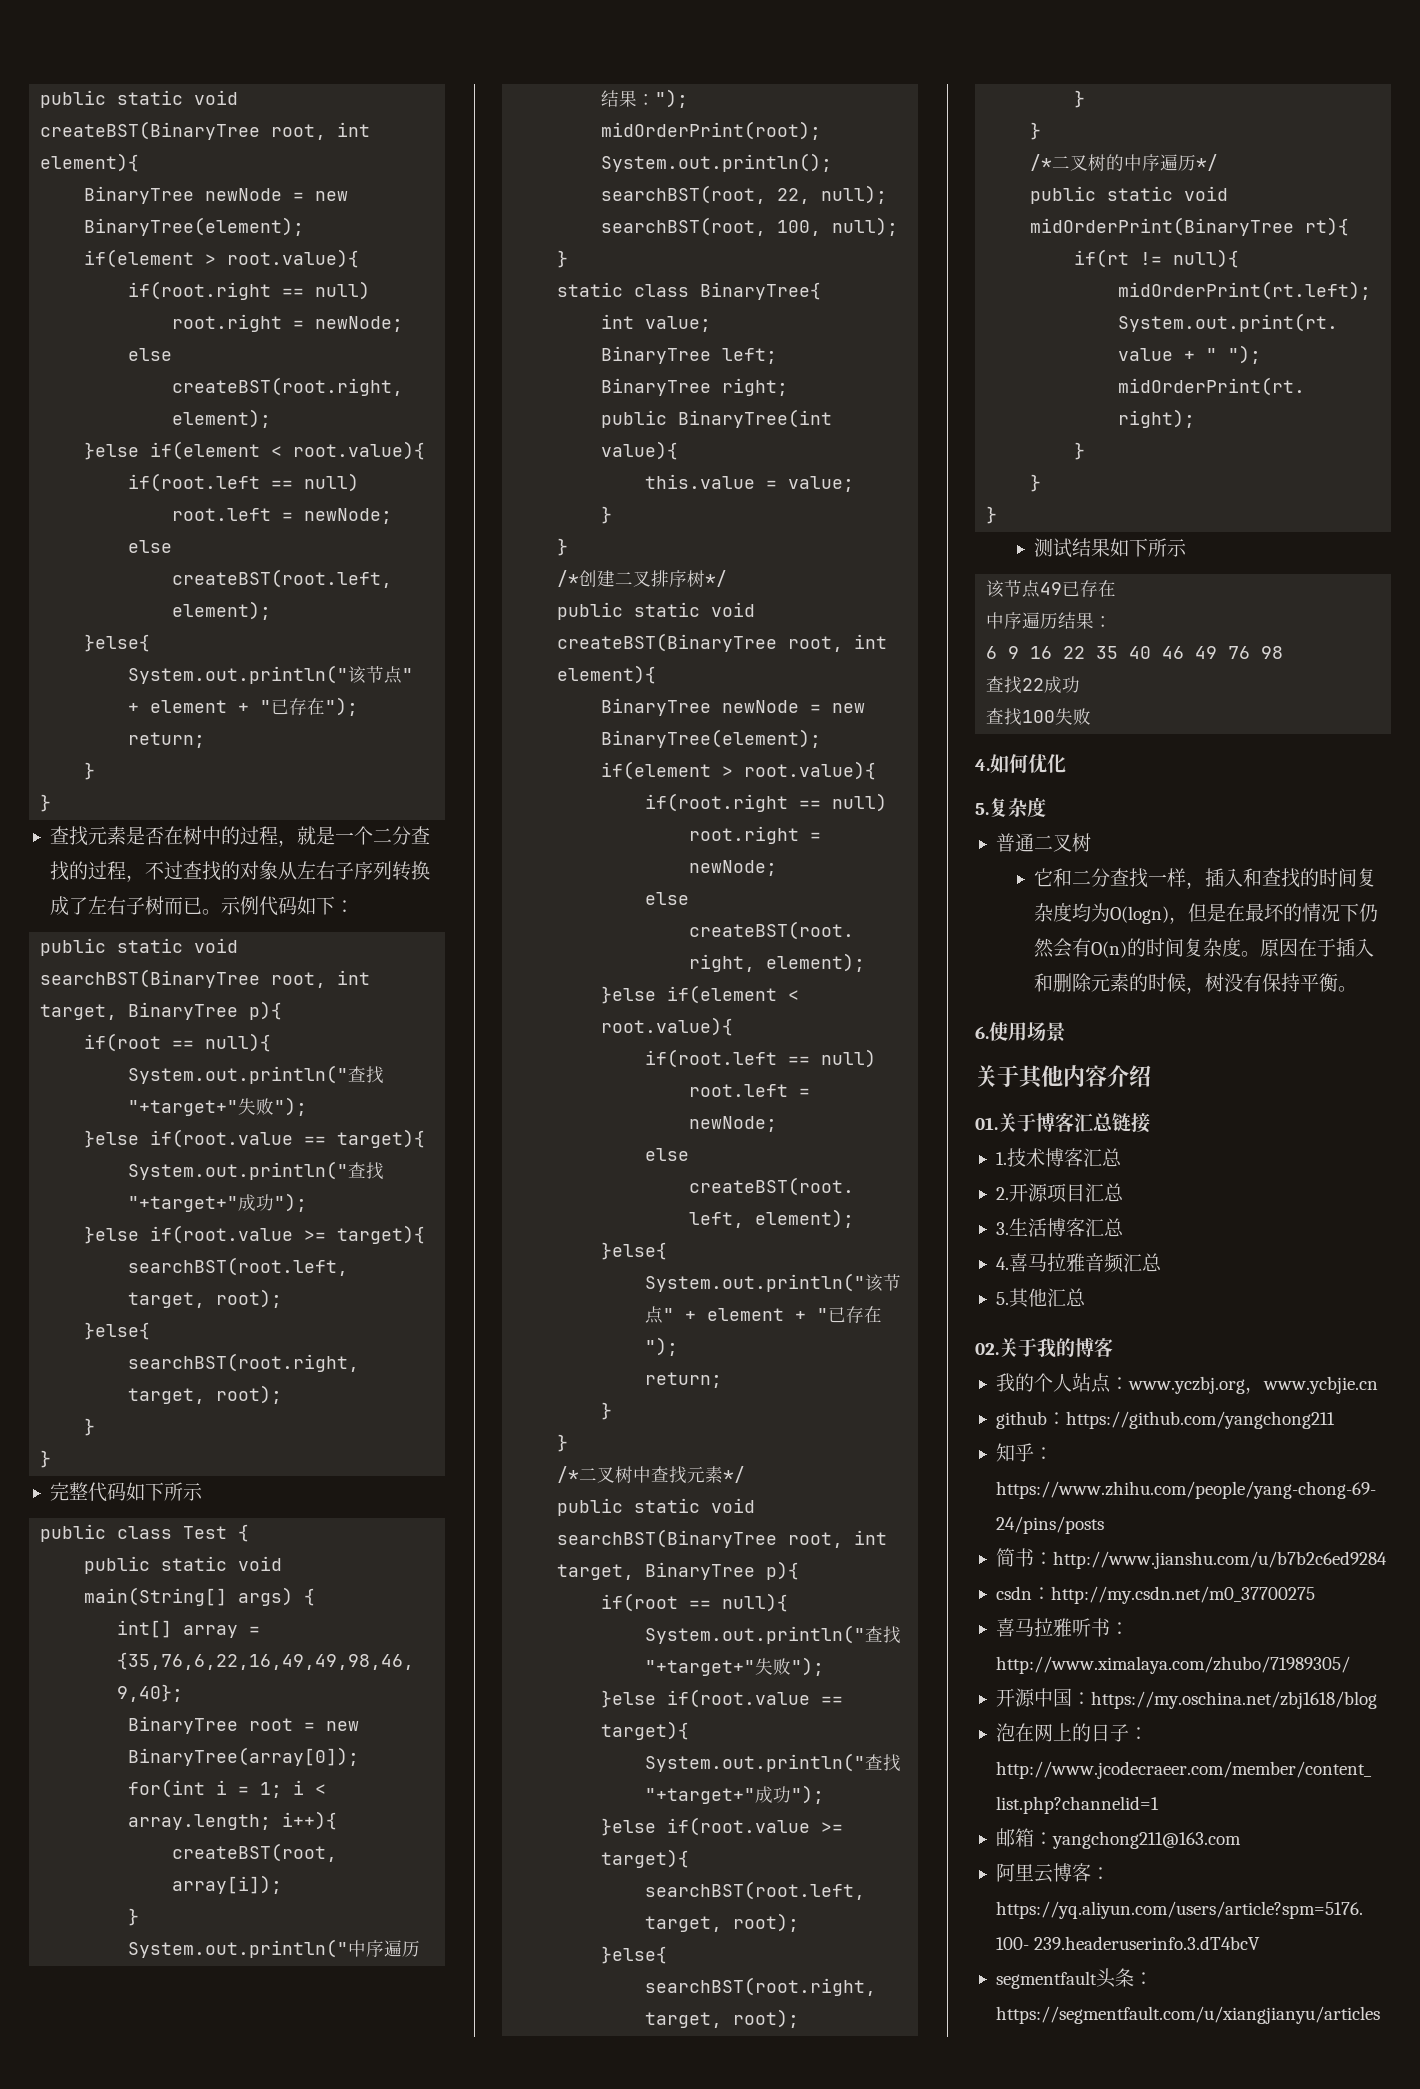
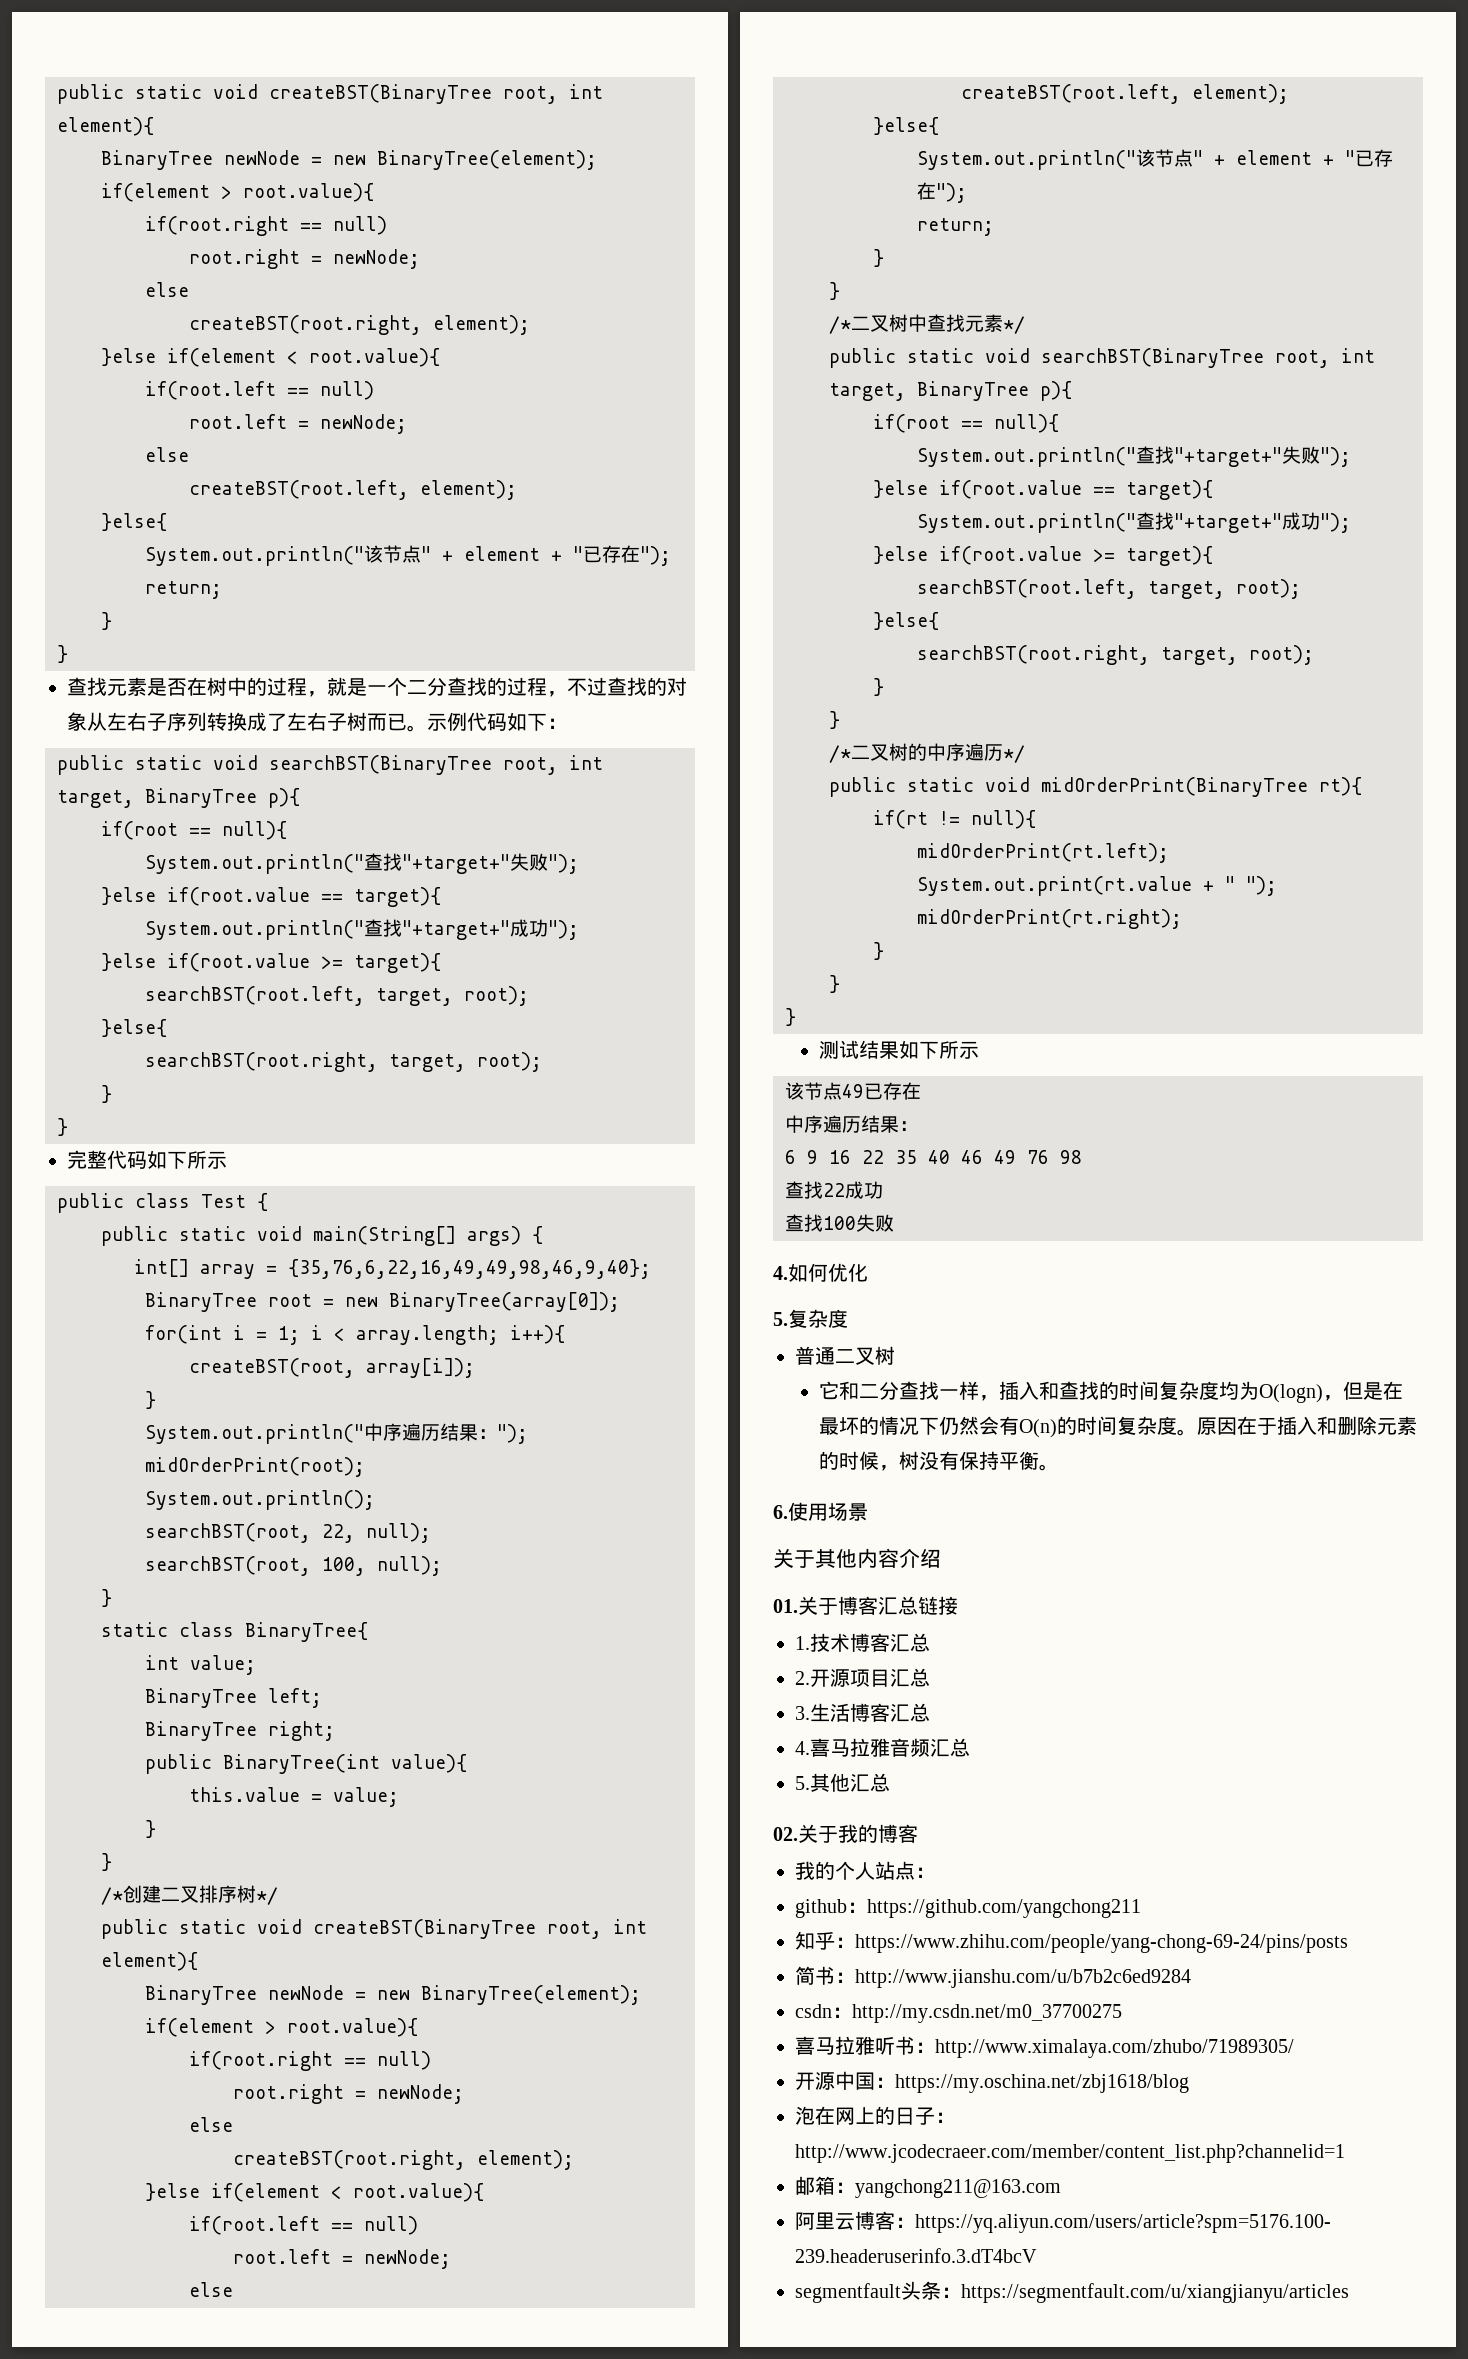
- 我的个人站点：www.yczbj.org，www.ycbjie.cn
+ 我的个人站点：

